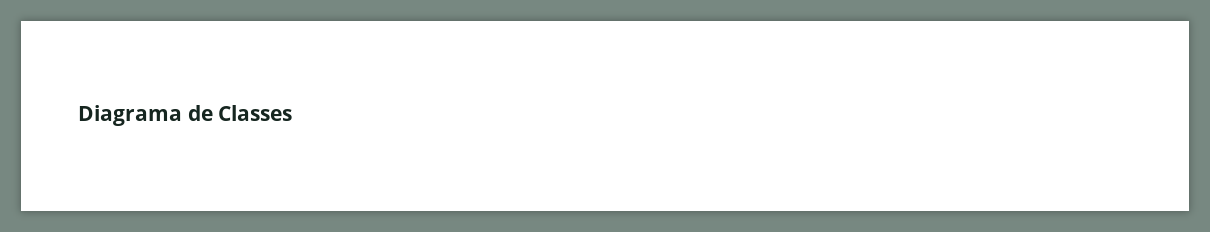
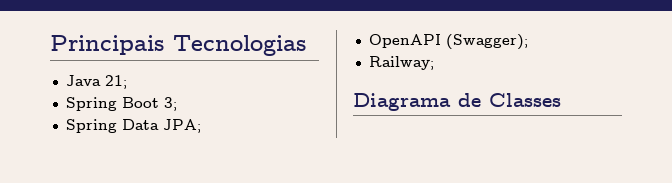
+ Principais Tecnologias
+ Java 21;
+ Spring Boot 3;
+ Spring Data JPA;
+ OpenAPI (Swagger);
+ Railway;

